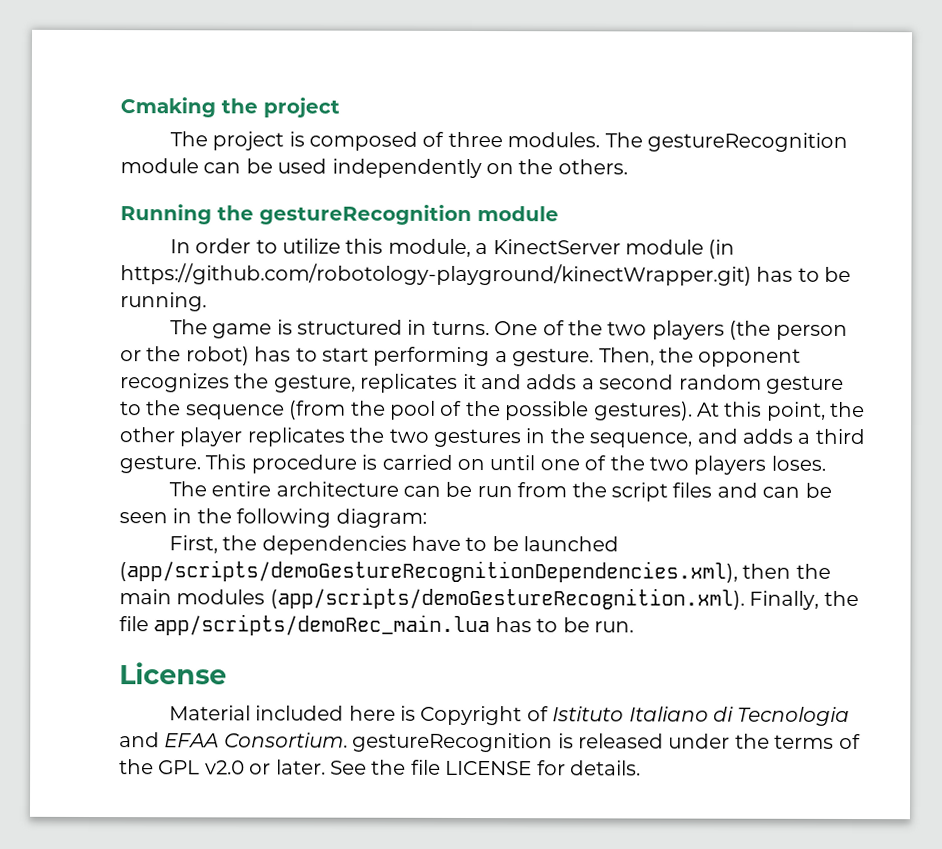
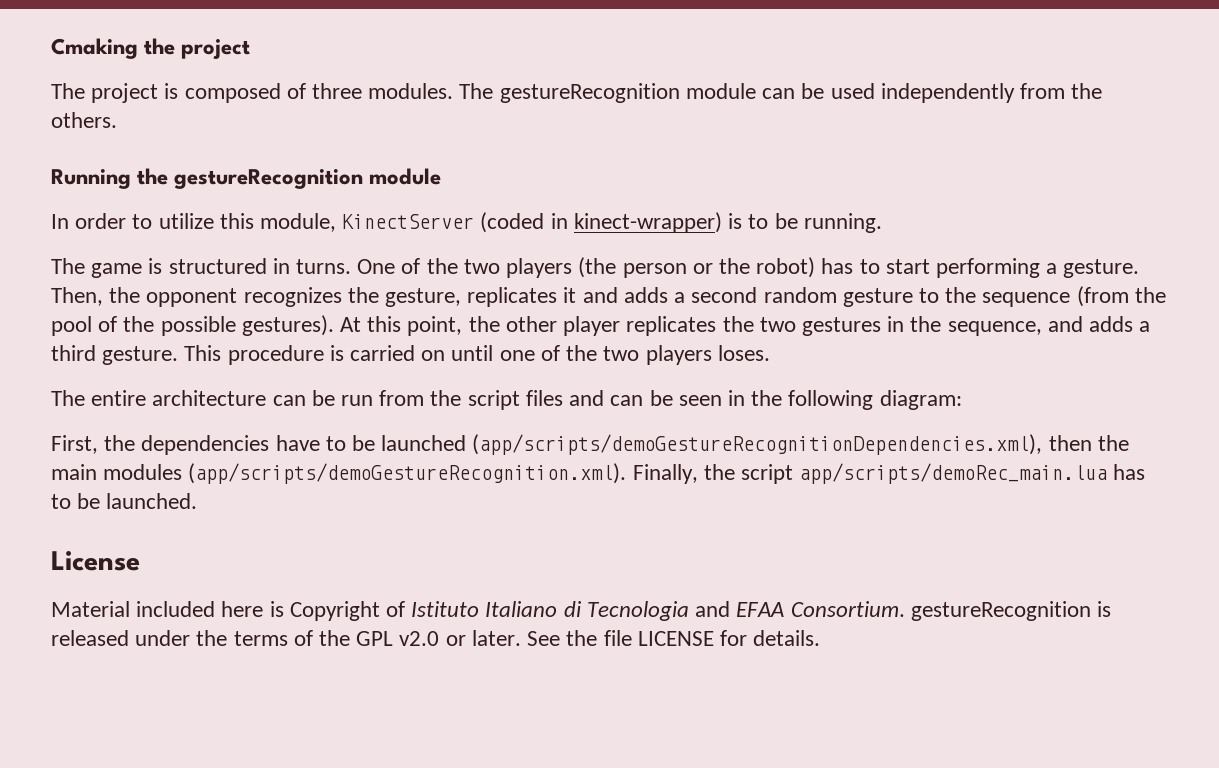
- The gestureRecognition module can be used independently on the others.
+ The gestureRecognition module can be used independently from the others.
- In order to utilize this module, a KinectServer module (in https://github.com/robotology-playground/kinectWrapper.git) has to be running.
+ In order to utilize this module, KinectServer (coded in kinect-wrapper) is to be running.
- First, the dependencies have to be launched (app/scripts/demoGestureRecognitionDependencies.xml), then the main modules (app/scripts/demoGestureRecognition.xml). Finally, the file app/scripts/demoRec_main.lua has to be run.
+ First, the dependencies have to be launched (app/scripts/demoGestureRecognitionDependencies.xml), then the main modules (app/scripts/demoGestureRecognition.xml). Finally, the script app/scripts/demoRec_main.lua has to be launched.

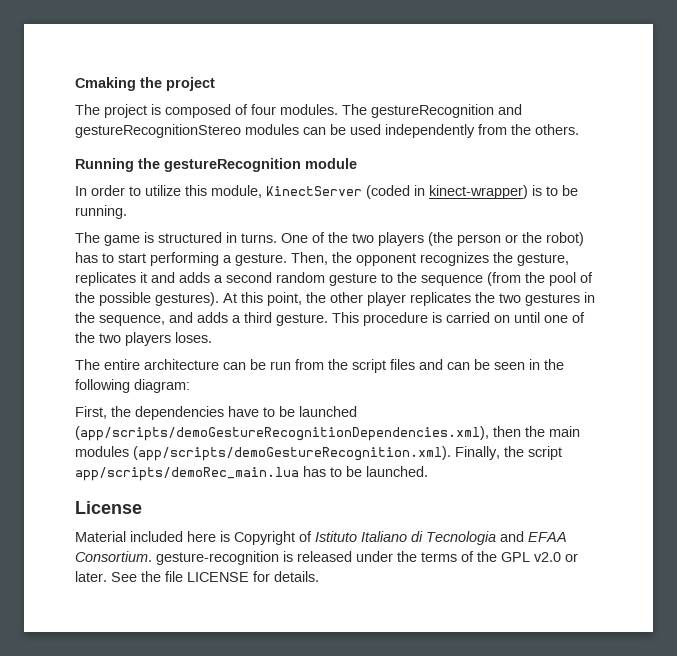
- The project is composed of three modules.
+ The project is composed of four modules.
- The gestureRecognition module can be used independently from the others.
+ The gestureRecognition and gestureRecognitionStereo modules can be used independently from the others.
- Material included here is Copyright of Istituto Italiano di Tecnologia and EFAA Consortium. gestureRecognition is released under the terms of the GPL v2.0 or later.
+ Material included here is Copyright of Istituto Italiano di Tecnologia and EFAA Consortium. gesture-recognition is released under the terms of the GPL v2.0 or later.

